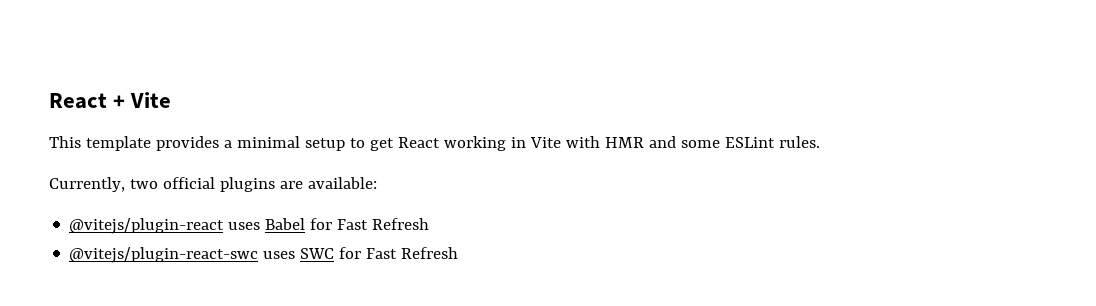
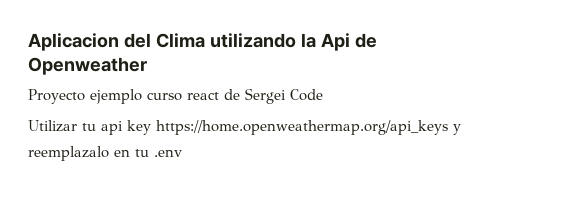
- React + Vite
- This template provides a minimal setup to get React working in Vite with HMR and some ESLint rules.
- Currently, two official plugins are available:
- @vitejs/plugin-react uses Babel for Fast Refresh
- @vitejs/plugin-react-swc uses SWC for Fast Refresh
+ Aplicacion del Clima utilizando la Api de Openweather
+ Proyecto ejemplo curso react de Sergei Code
+ Utilizar tu api key https://home.openweathermap.org/api_keys y reemplazalo en tu .env

